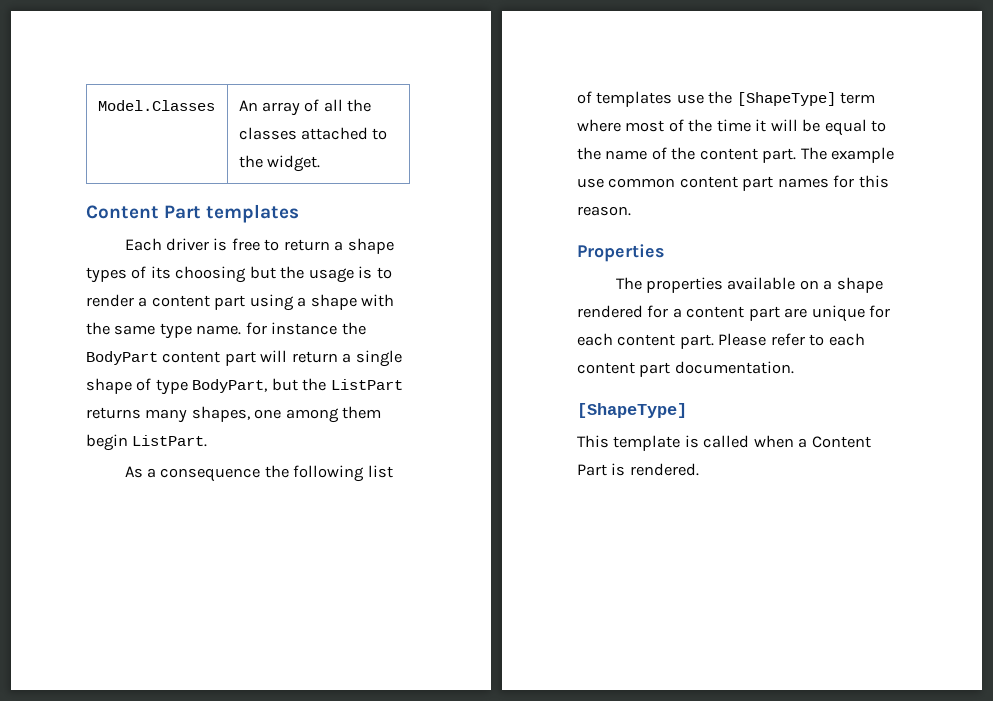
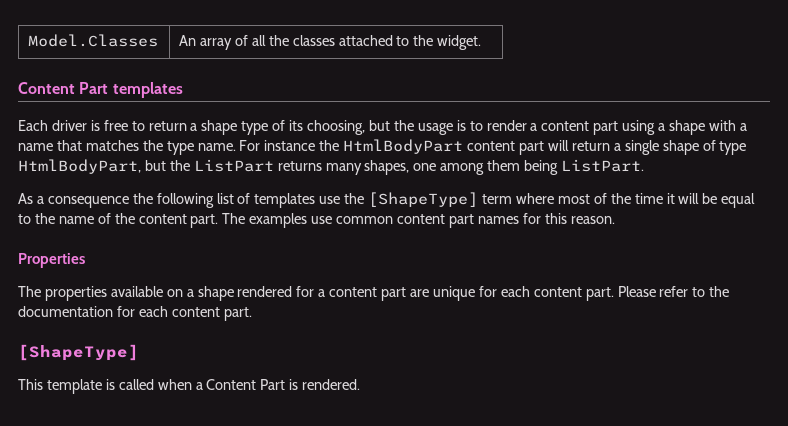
- Each driver is free to return a shape types of its choosing but the usage is to render a content part using a shape with the same type name. for instance the BodyPart content part will return a single shape of type BodyPart, but the ListPart returns many shapes, one among them begin ListPart.
+ Each driver is free to return a shape type of its choosing, but the usage is to render a content part using a shape with a name that matches the type name. For instance the HtmlBodyPart content part will return a single shape of type HtmlBodyPart, but the ListPart returns many shapes, one among them being ListPart.
- The example use common content part names for this reason.
+ The examples use common content part names for this reason.
- Please refer to each content part documentation.
+ Please refer to the documentation for each content part.

